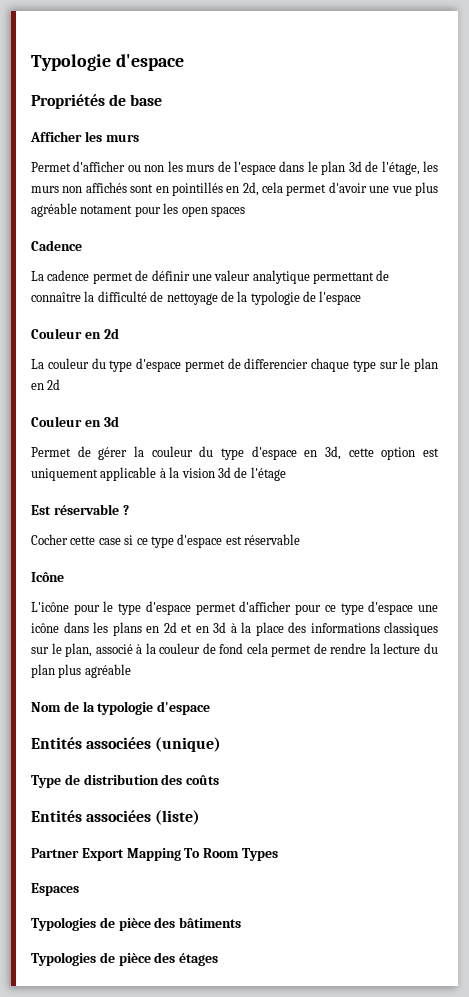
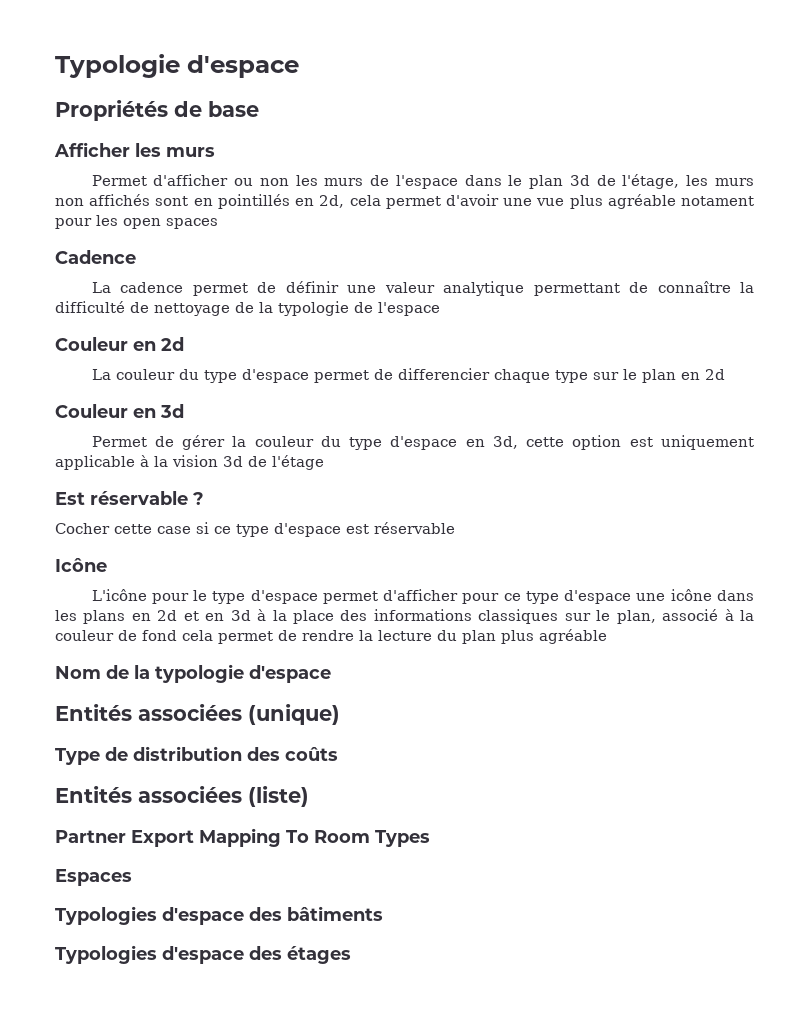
- Typologies de pièce des bâtiments
+ Typologies d'espace des bâtiments
- Typologies de pièce des étages
+ Typologies d'espace des étages

